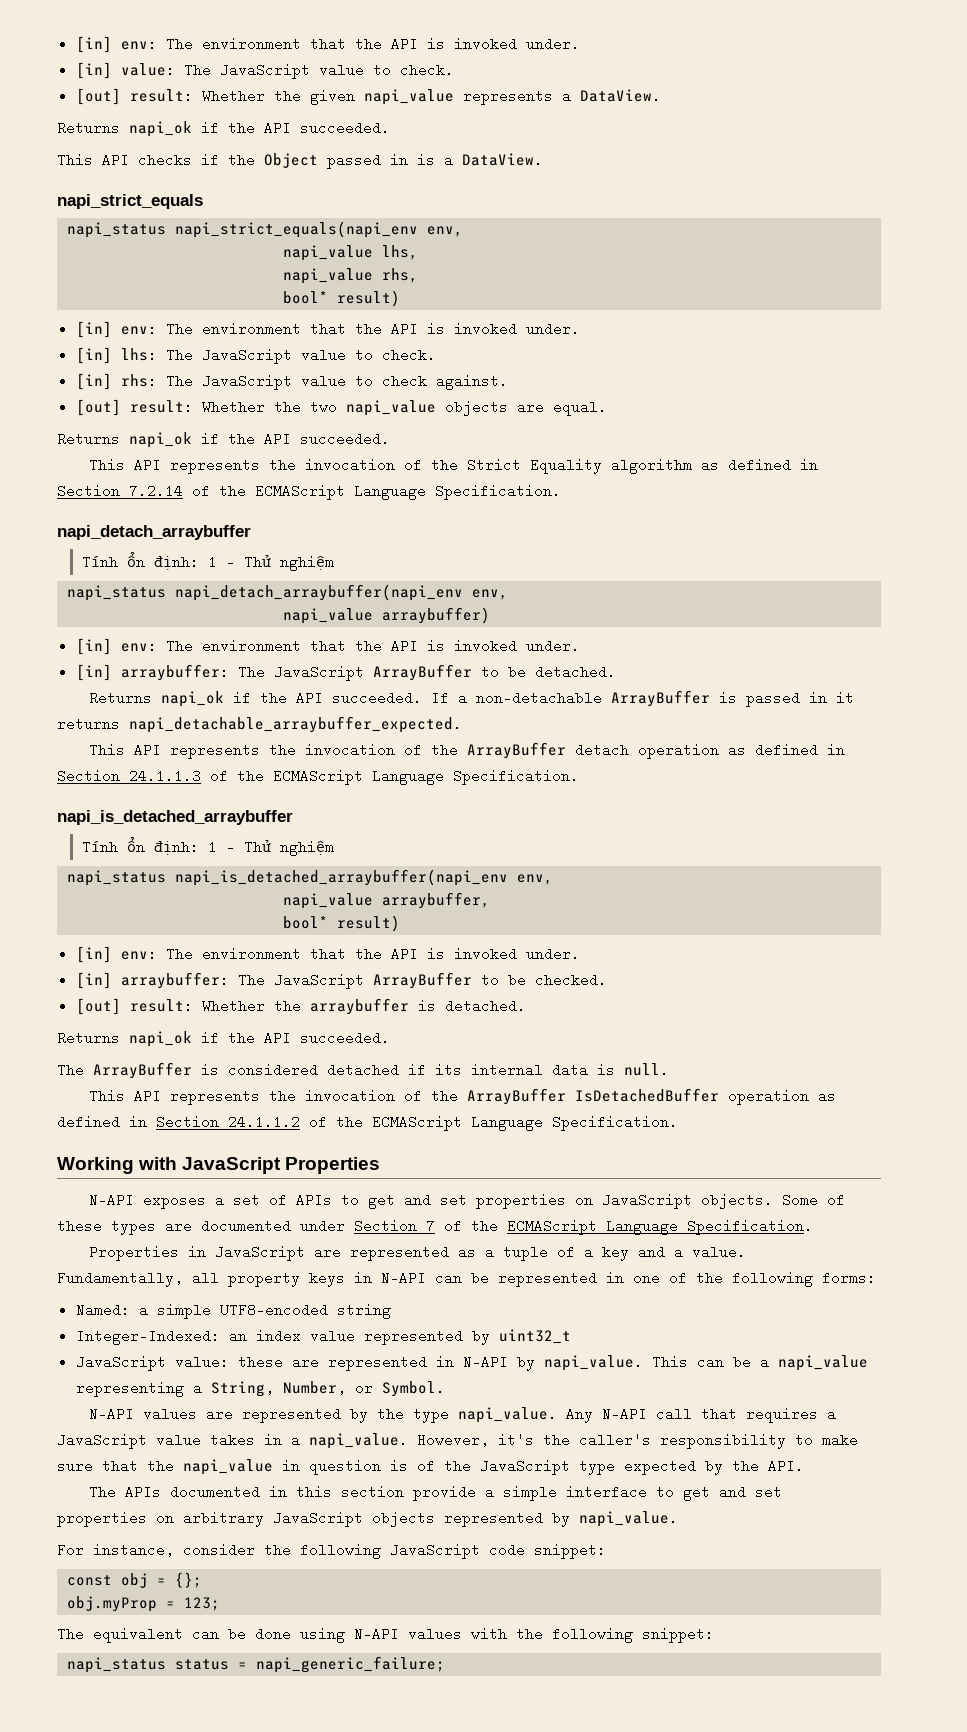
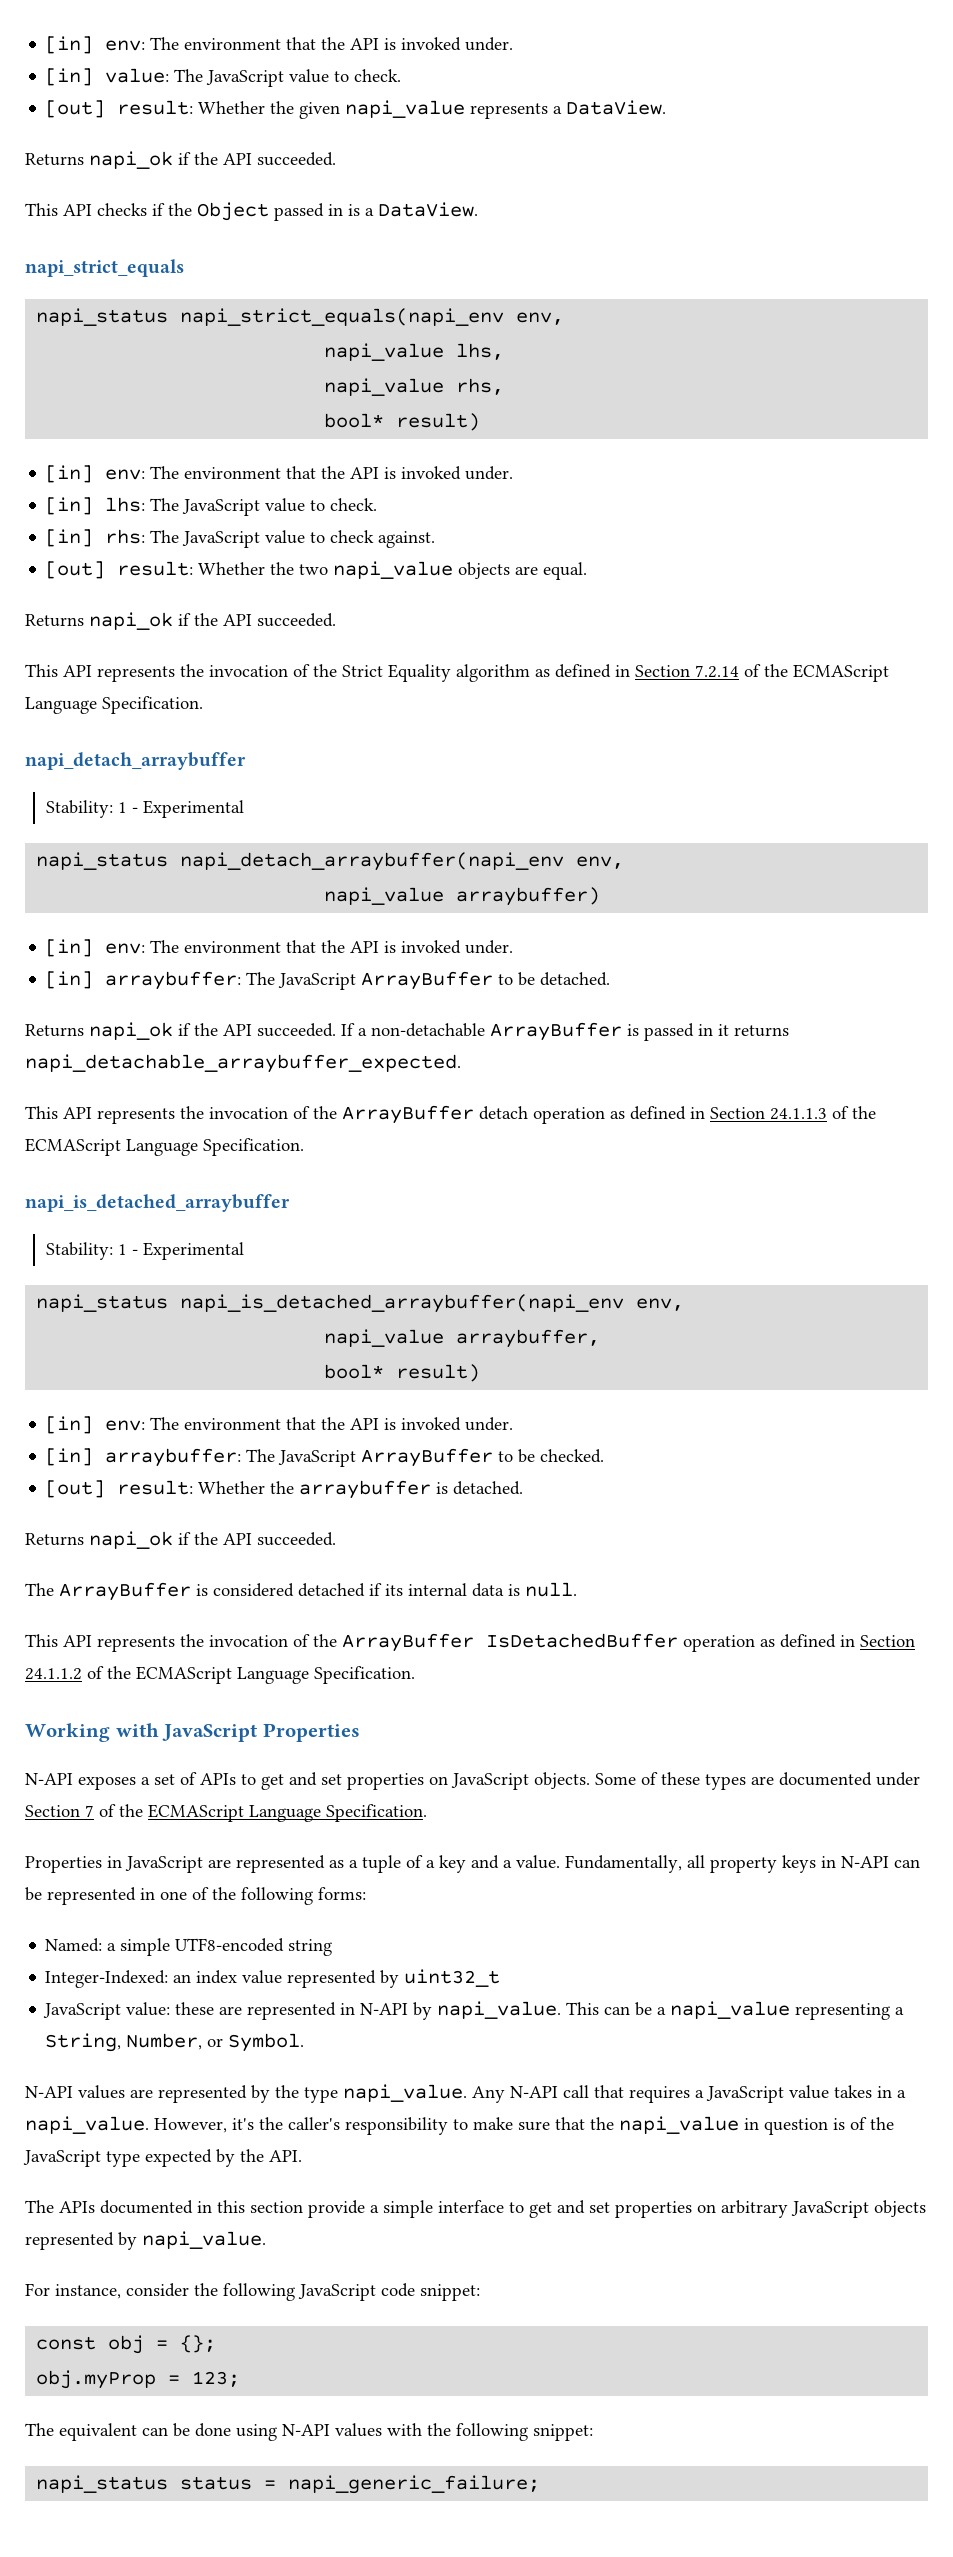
  napi_detach_arraybuffer
- Tính ổn định: 1 - Thử nghiệm
+ Stability: 1 - Experimental
  napi_is_detached_arraybuffer
- Tính ổn định: 1 - Thử nghiệm
+ Stability: 1 - Experimental

